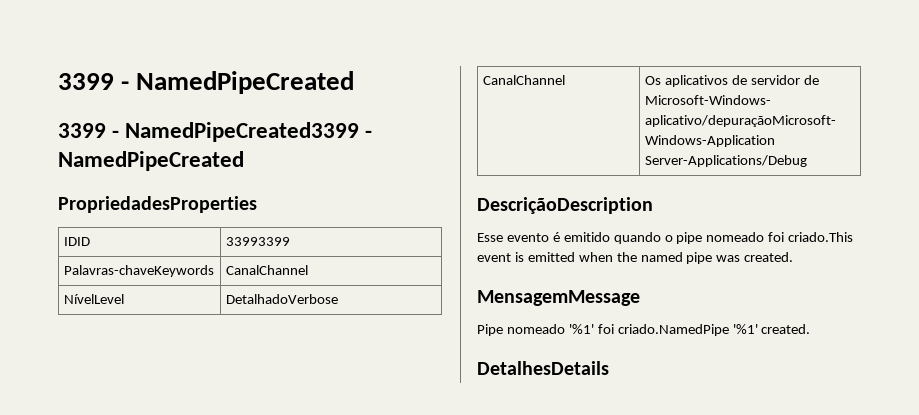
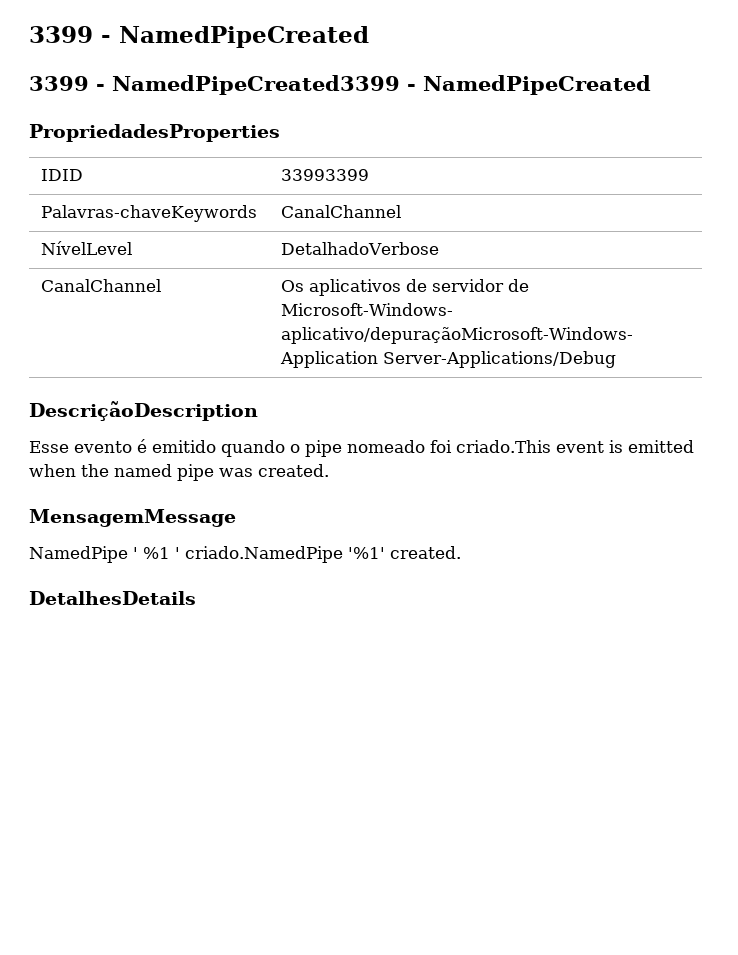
- Pipe nomeado '%1' foi criado.NamedPipe '%1' created.
+ NamedPipe ' %1 ' criado.NamedPipe '%1' created.

